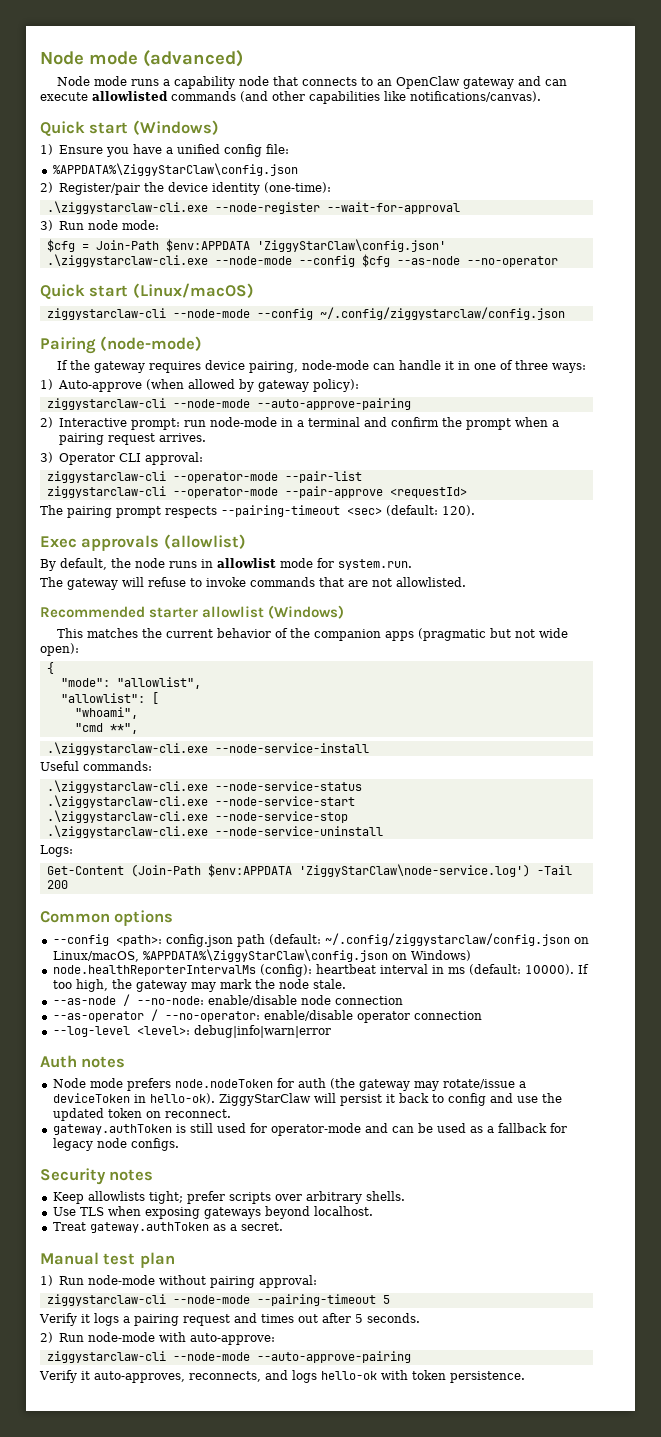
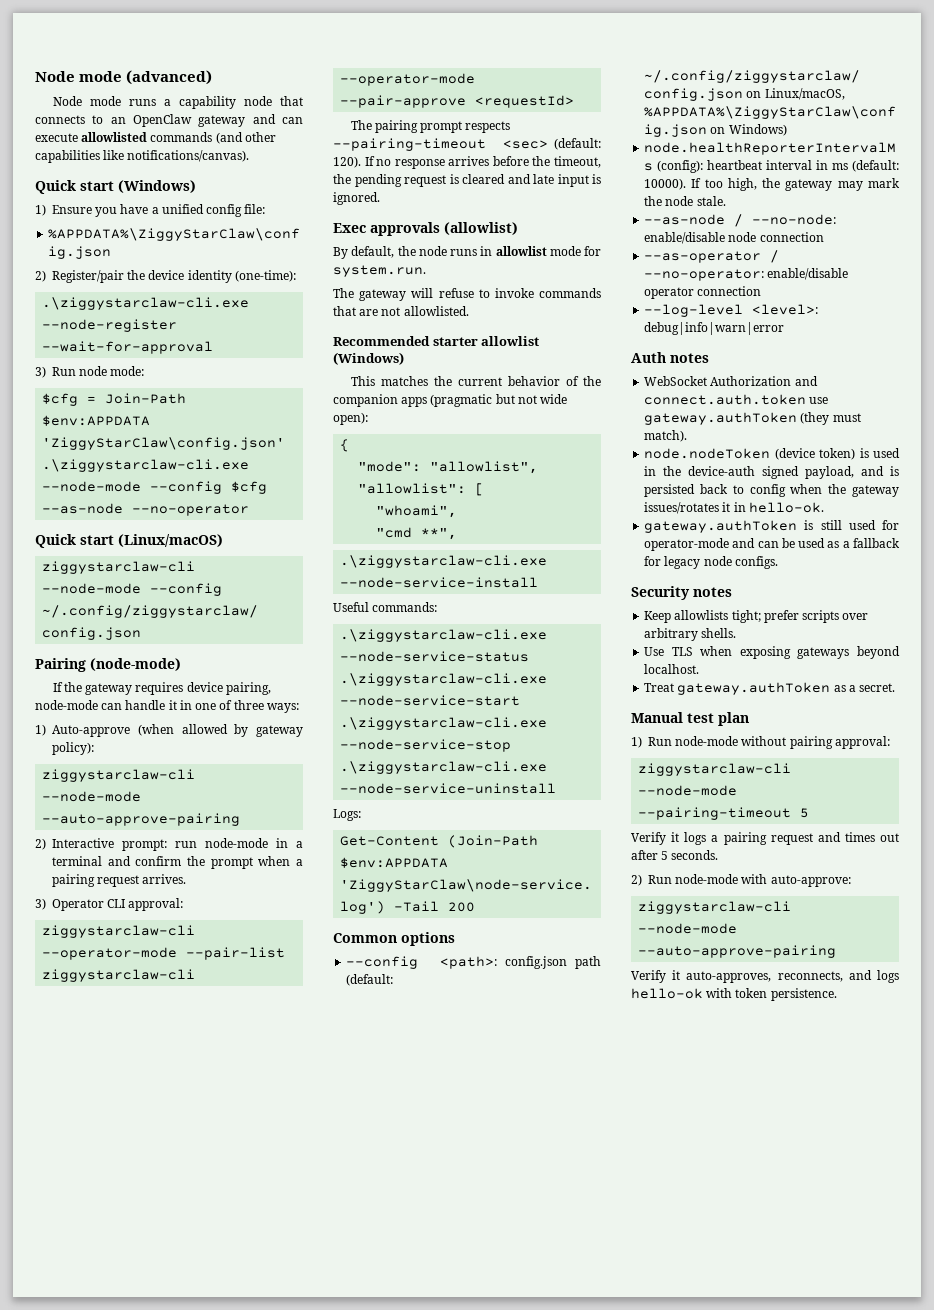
+ If no response arrives before the timeout, the pending request is cleared and late input is ignored.
- Node mode prefers node.nodeToken for auth (the gateway may rotate/issue a deviceToken in hello-ok). ZiggyStarClaw will persist it back to config and use the updated token on reconnect.
+ WebSocket Authorization and connect.auth.token use gateway.authToken (they must match).
+ node.nodeToken (device token) is used in the device-auth signed payload, and is persisted back to config when the gateway issues/rotates it in hello-ok.

